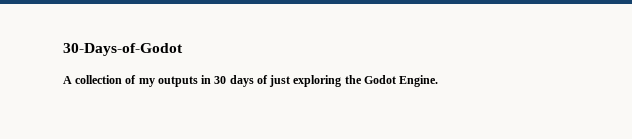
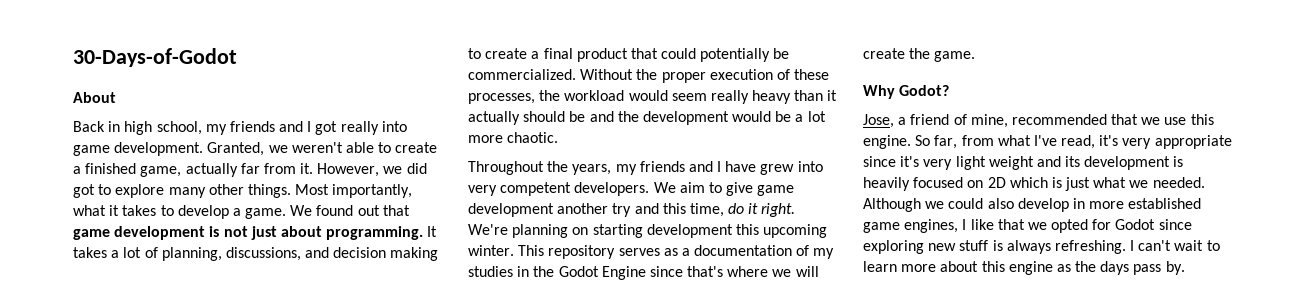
- A collection of my outputs in 30 days of just exploring the Godot Engine.
+ About
+ Back in high school, my friends and I got really into game development. Granted, we weren't able to create a finished game, actually far from it. However, we did got to explore many other things. Most importantly, what it takes to develop a game. We found out that game development is not just about programming. It takes a lot of planning, discussions, and decision making to create a final product that could potentially be commercialized. Without the proper execution of these processes, the workload would seem really heavy than it actually should be and the development would be a lot more chaotic.
+ Throughout the years, my friends and I have grew into very competent developers. We aim to give game development another try and this time, do it right. We're planning on starting development this upcoming winter. This repository serves as a documentation of my studies in the Godot Engine since that's where we will create the game.
+ Why Godot?
+ Jose, a friend of mine, recommended that we use this engine. So far, from what I've read, it's very appropriate since it's very light weight and its development is heavily focused on 2D which is just what we needed. Although we could also develop in more established game engines, I like that we opted for Godot since exploring new stuff is always refreshing. I can't wait to learn more about this engine as the days pass by.

